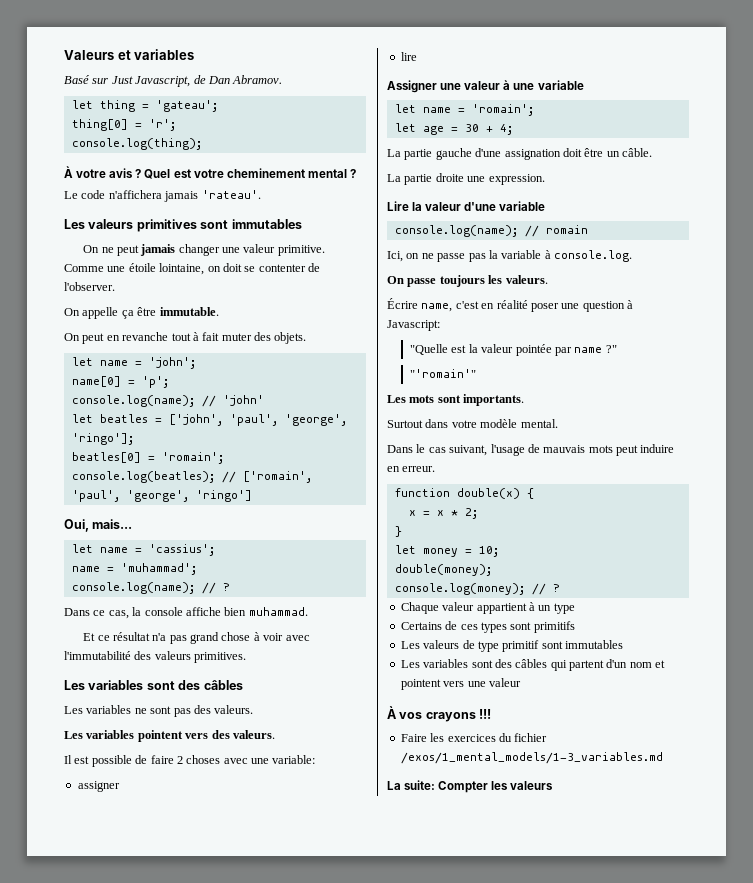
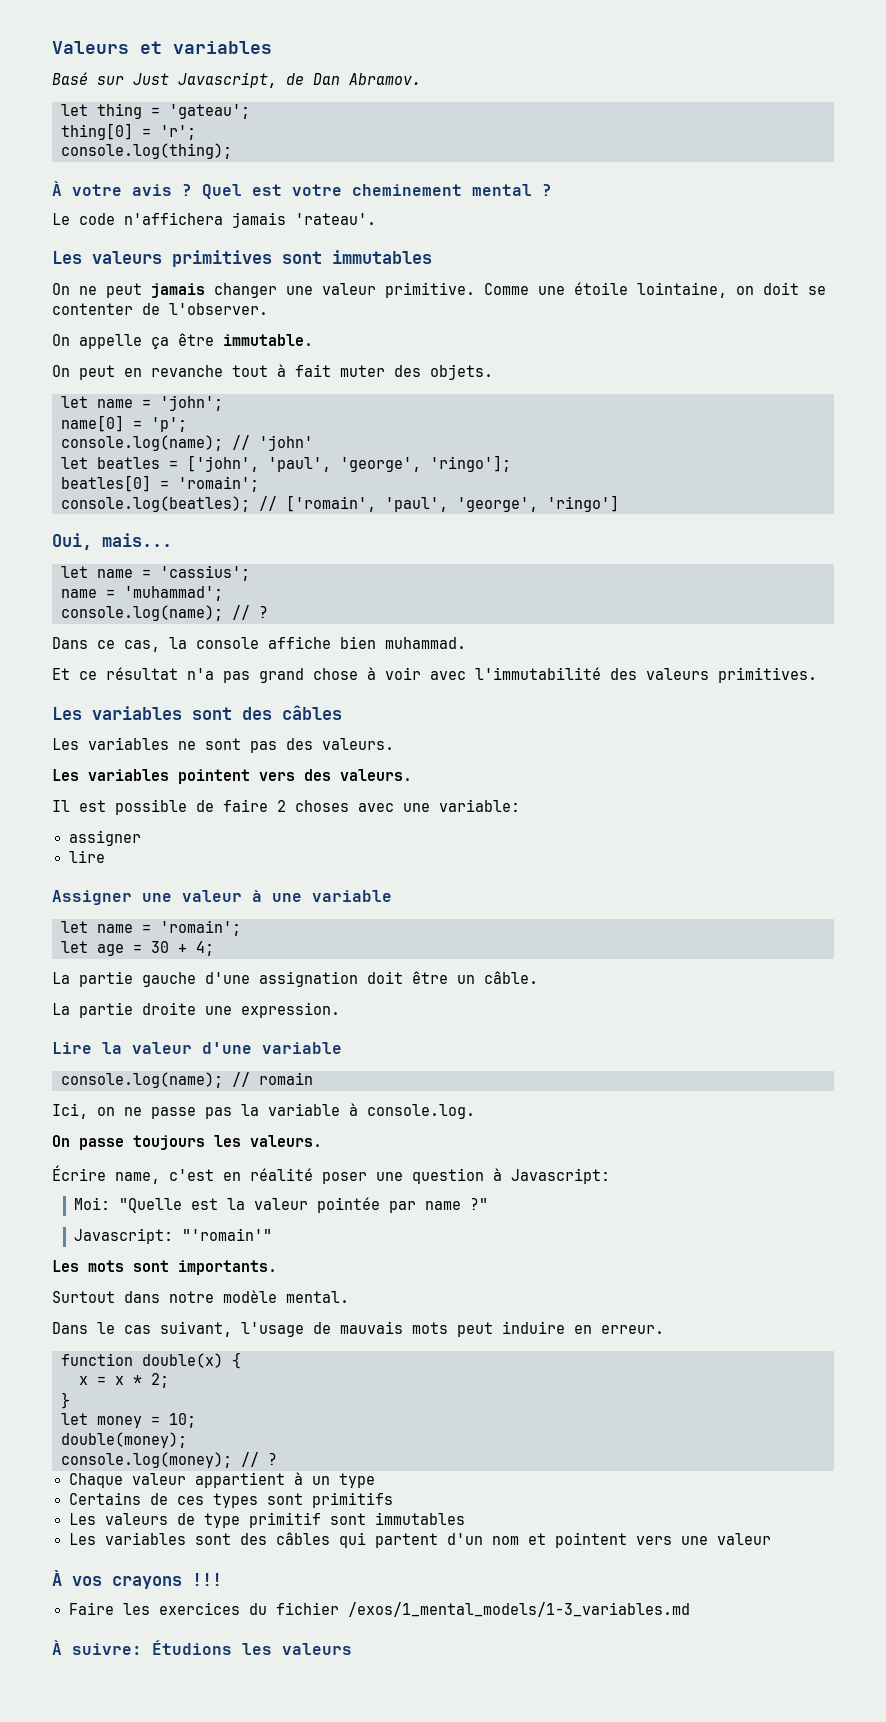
- "Quelle est la valeur pointée par name ?"
+ Moi: "Quelle est la valeur pointée par name ?"
- "'romain'"
+ Javascript: "'romain'"
- Surtout dans votre modèle mental.
+ Surtout dans notre modèle mental.
- La suite: Compter les valeurs
+ À suivre: Étudions les valeurs

